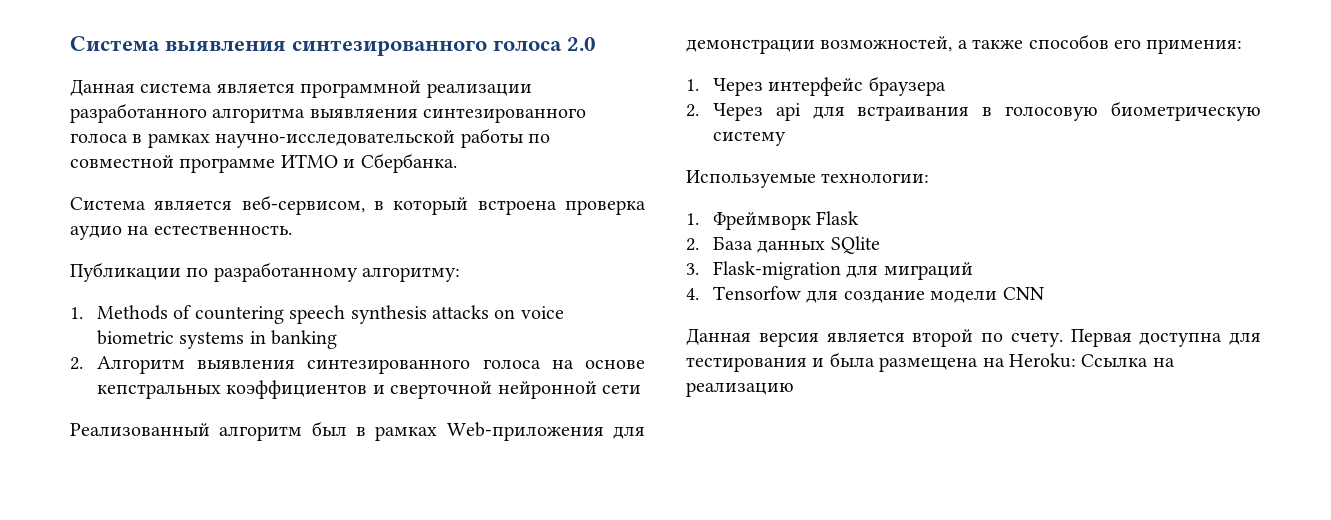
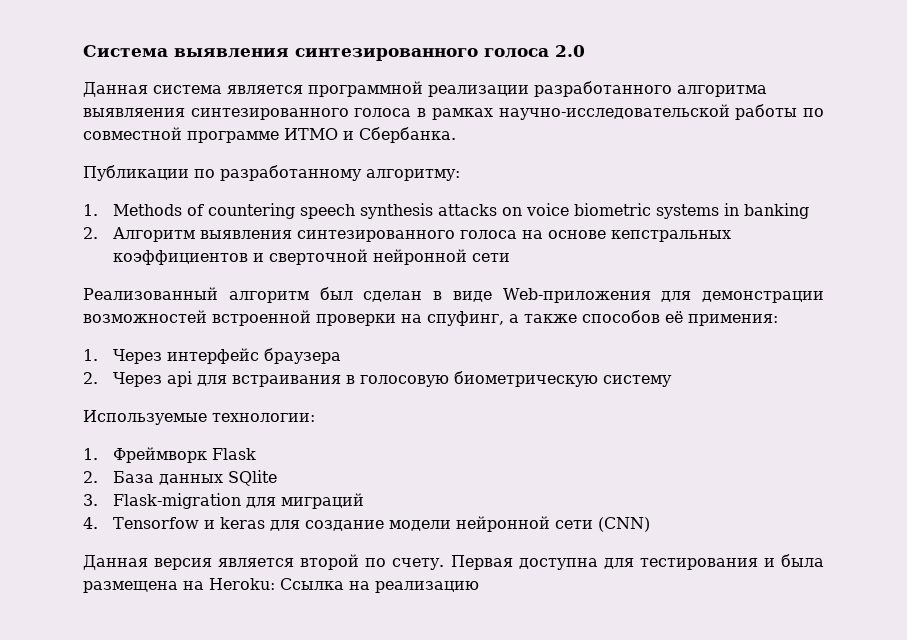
- Система является веб-сервисом, в который встроена проверка аудио на естественность.
- Реализованный алгоритм был в рамках Web-приложения для демонстрации возможностей, а также способов его примения:
+ Реализованный алгоритм был сделан в виде Web-приложения для демонстрации возможностей встроенной проверки на спуфинг, а также способов её примения:
- 4. Tensorfow для создание модели CNN
+ 4. Tensorfow и keras для создание модели нейронной сети (CNN)

